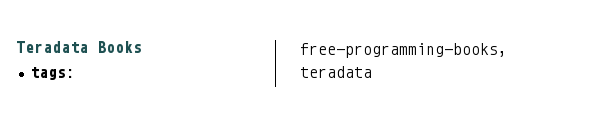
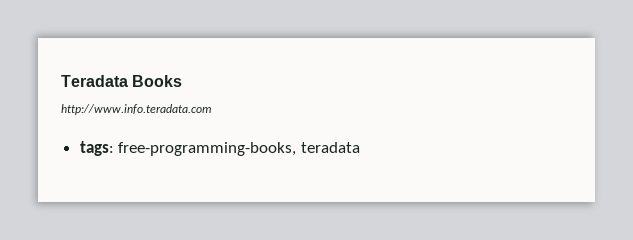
+ http://www.info.teradata.com

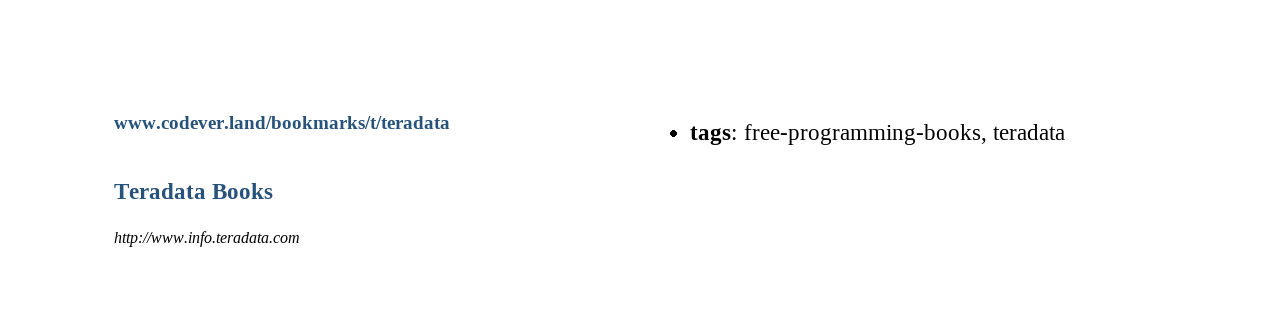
+ www.codever.land/bookmarks/t/teradata

